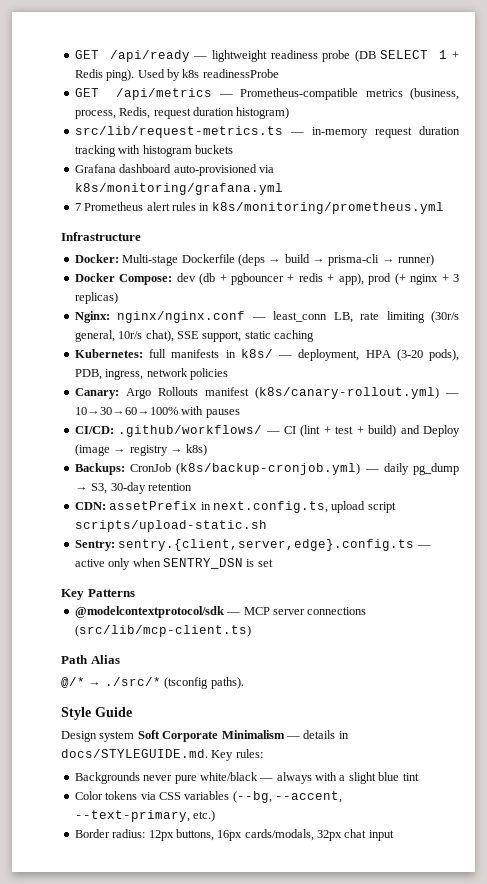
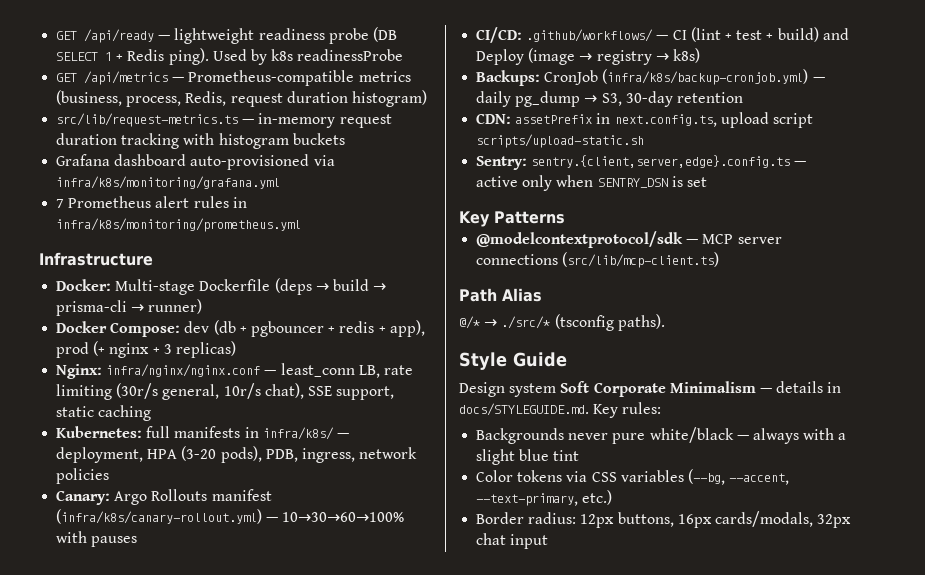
- Grafana dashboard auto-provisioned via k8s/monitoring/grafana.yml
+ Grafana dashboard auto-provisioned via infra/k8s/monitoring/grafana.yml
- 7 Prometheus alert rules in k8s/monitoring/prometheus.yml
+ 7 Prometheus alert rules in infra/k8s/monitoring/prometheus.yml
- Nginx: nginx/nginx.conf — least_conn LB, rate limiting (30r/s general, 10r/s chat), SSE support, static caching
+ Nginx: infra/nginx/nginx.conf — least_conn LB, rate limiting (30r/s general, 10r/s chat), SSE support, static caching
- Kubernetes: full manifests in k8s/ — deployment, HPA (3-20 pods), PDB, ingress, network policies
+ Kubernetes: full manifests in infra/k8s/ — deployment, HPA (3-20 pods), PDB, ingress, network policies
- Canary: Argo Rollouts manifest (k8s/canary-rollout.yml) — 10→30→60→100% with pauses
+ Canary: Argo Rollouts manifest (infra/k8s/canary-rollout.yml) — 10→30→60→100% with pauses
- Backups: CronJob (k8s/backup-cronjob.yml) — daily pg_dump → S3, 30-day retention
+ Backups: CronJob (infra/k8s/backup-cronjob.yml) — daily pg_dump → S3, 30-day retention

